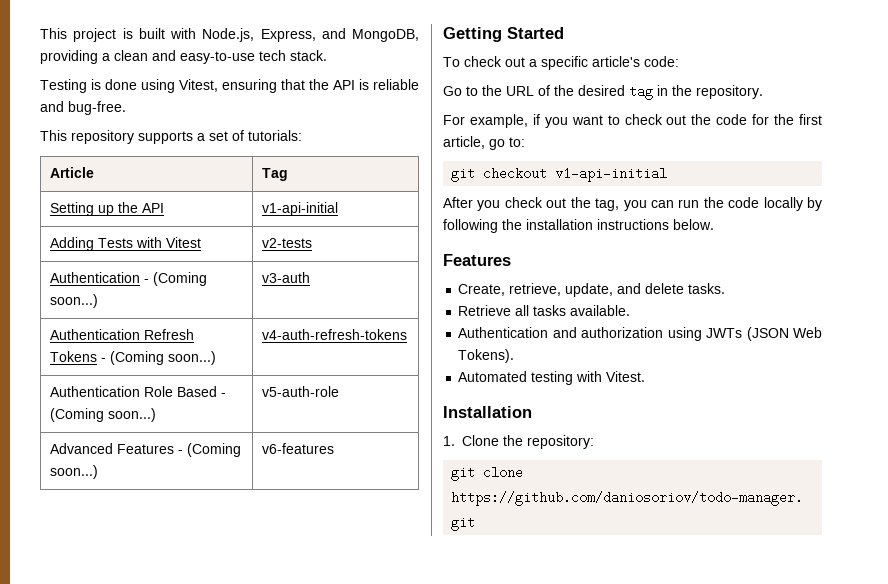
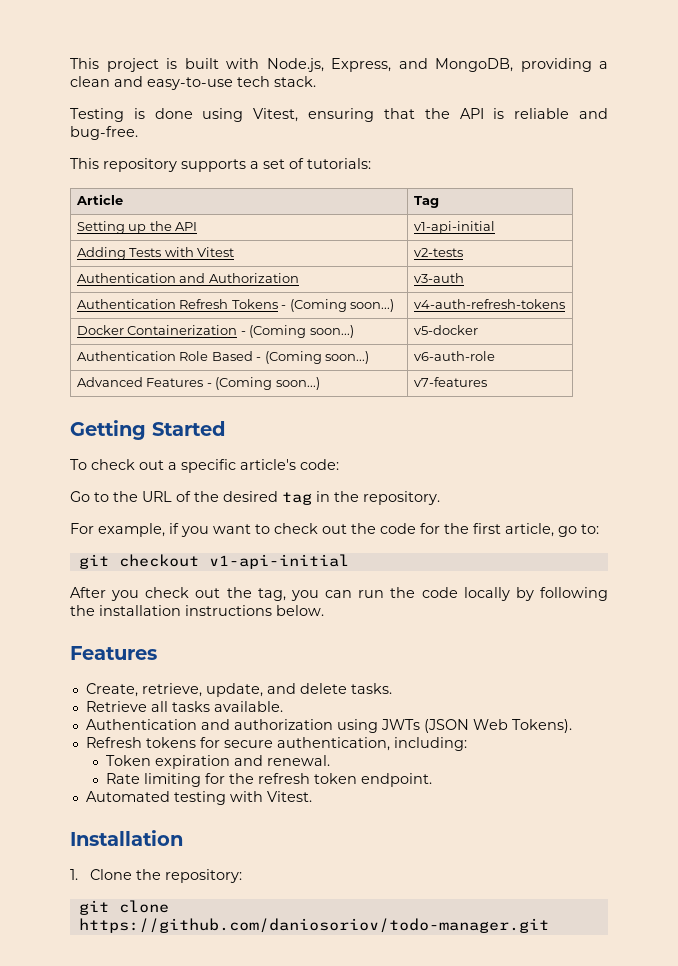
- Authentication - (Coming soon...) | v3-auth
+ Authentication and Authorization | v3-auth
+ Docker Containerization - (Coming soon...) | v5-docker
- Authentication Role Based - (Coming soon...) | v5-auth-role
+ Authentication Role Based - (Coming soon...) | v6-auth-role
- Advanced Features - (Coming soon...) | v6-features
+ Advanced Features - (Coming soon...) | v7-features
+ Refresh tokens for secure authentication, including:
+ Token expiration and renewal.
+ Rate limiting for the refresh token endpoint.

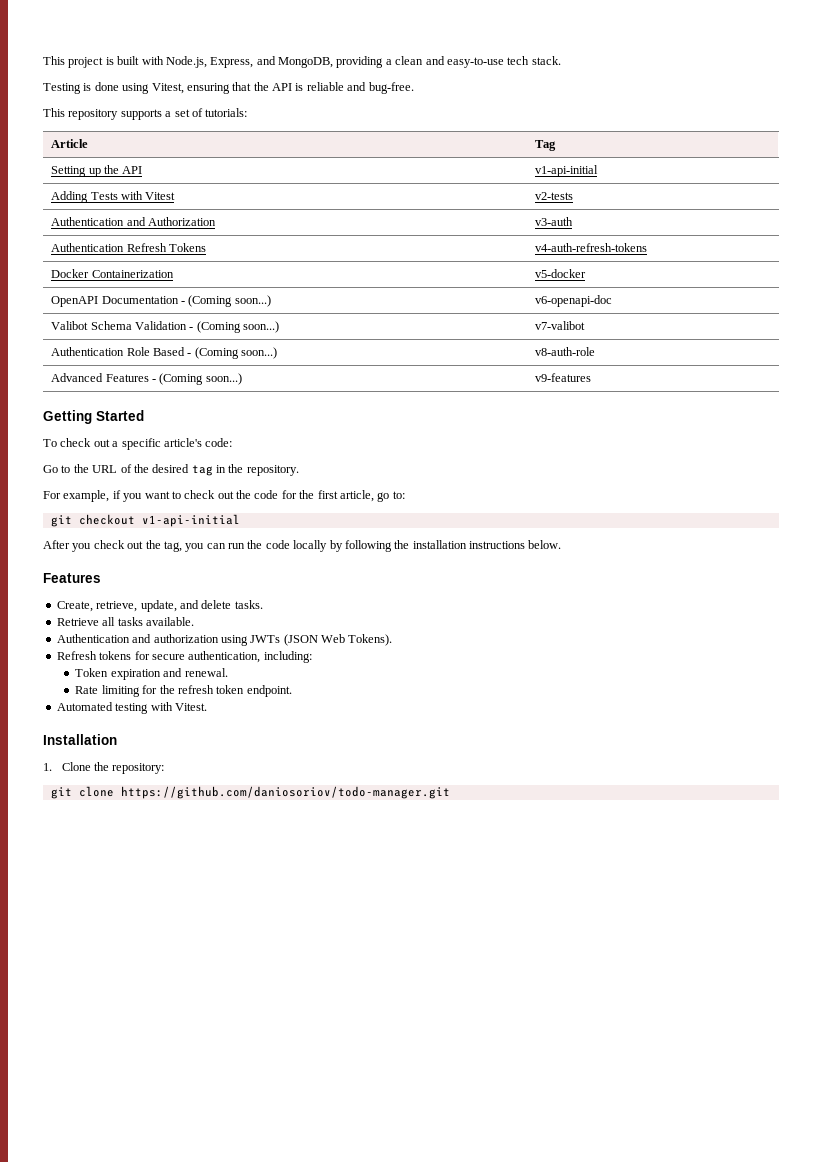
- Authentication Refresh Tokens - (Coming soon...) | v4-auth-refresh-tokens
+ Authentication Refresh Tokens | v4-auth-refresh-tokens
- Docker Containerization - (Coming soon...) | v5-docker
+ Docker Containerization | v5-docker
+ OpenAPI Documentation - (Coming soon...) | v6-openapi-doc
+ Valibot Schema Validation - (Coming soon...) | v7-valibot
- Authentication Role Based - (Coming soon...) | v6-auth-role
+ Authentication Role Based - (Coming soon...) | v8-auth-role
- Advanced Features - (Coming soon...) | v7-features
+ Advanced Features - (Coming soon...) | v9-features

